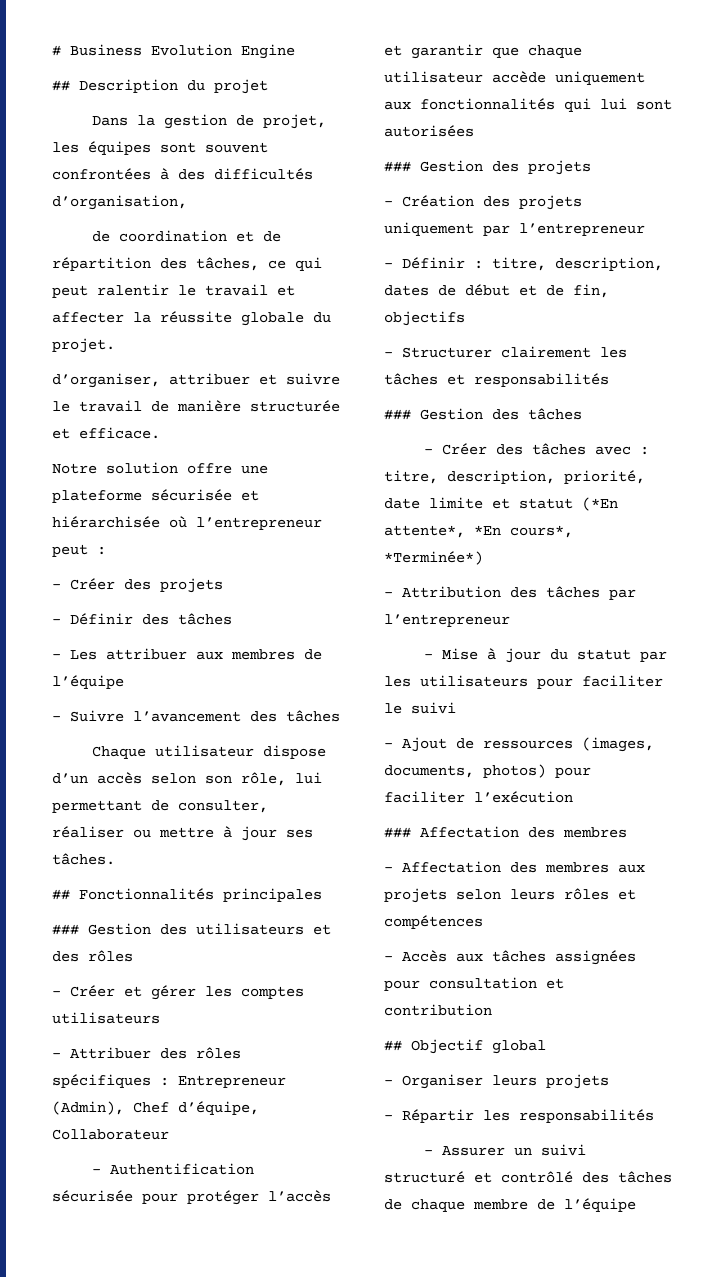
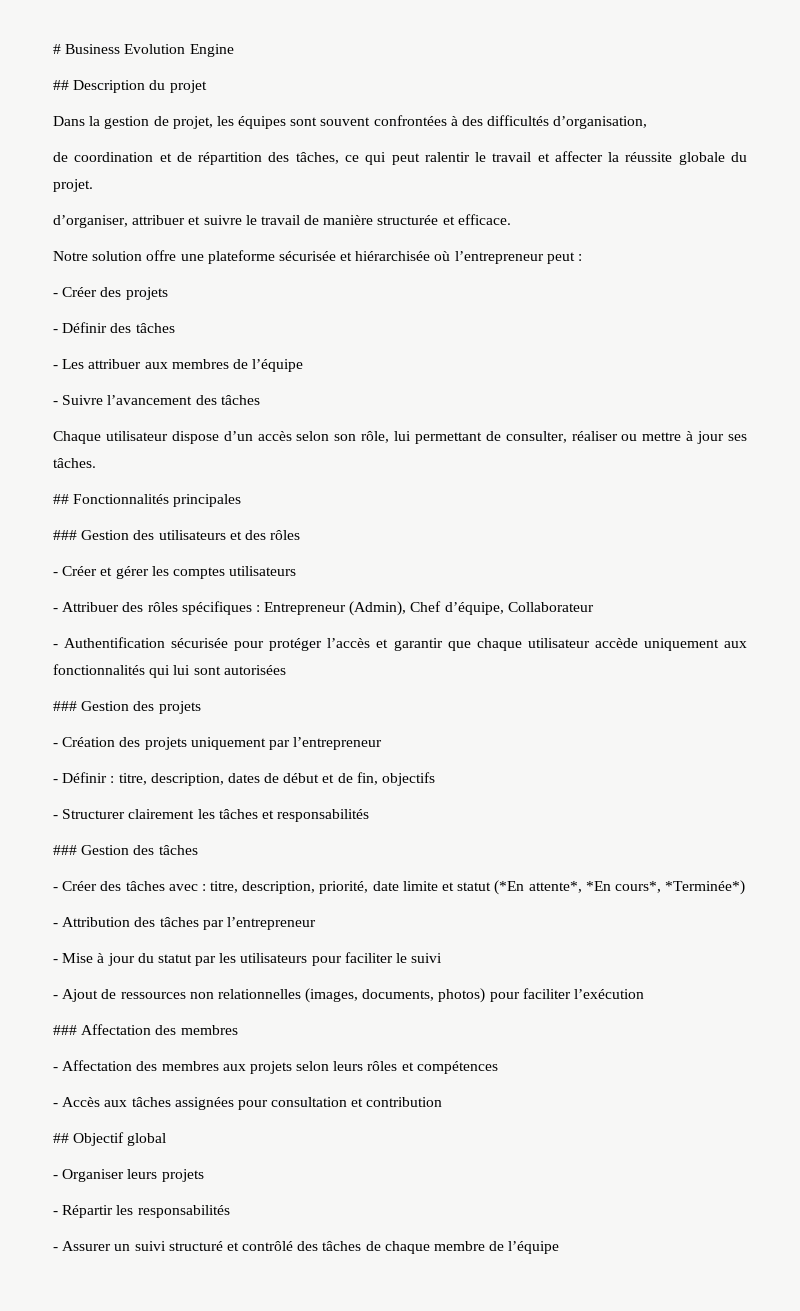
- - Ajout de ressources (images, documents, photos) pour faciliter l’exécution
+ - Ajout de ressources non relationnelles (images, documents, photos) pour faciliter l’exécution

